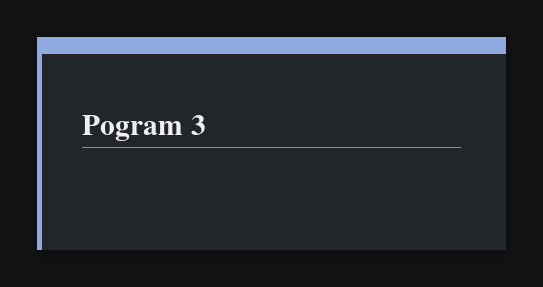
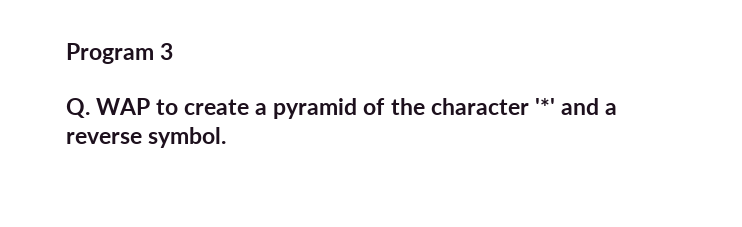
- Pogram 3
+ Program 3
+ Q. WAP to create a pyramid of the character '*' and a reverse symbol.

